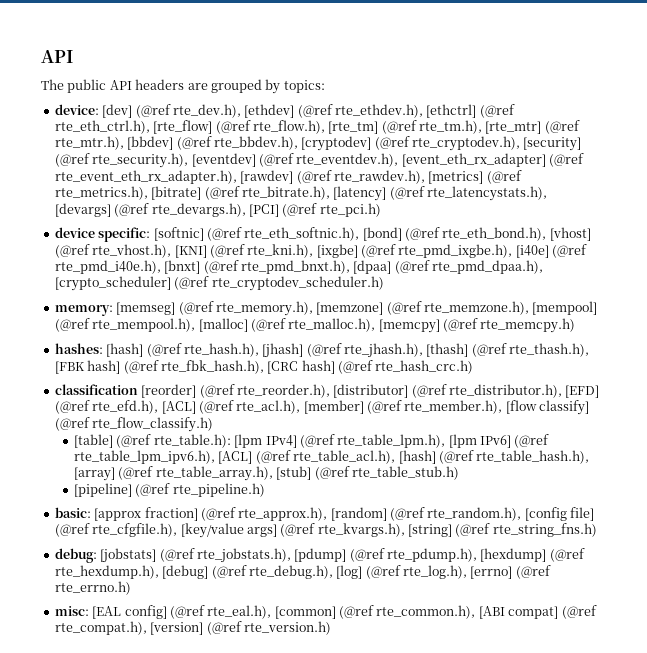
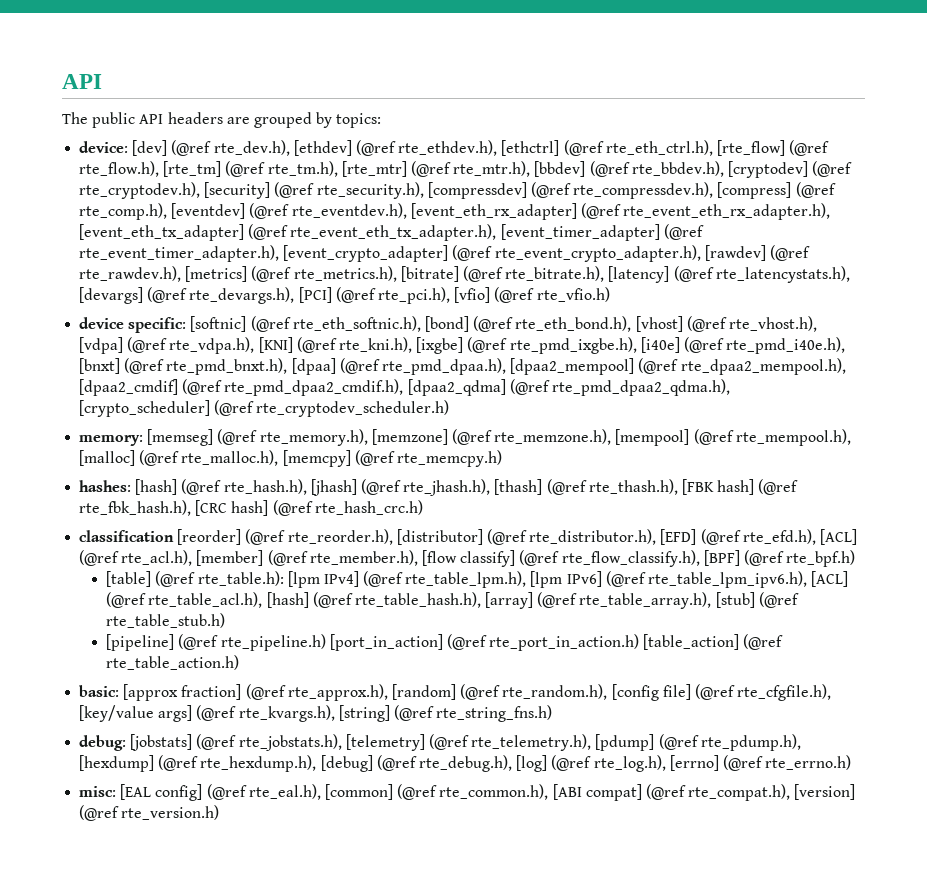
- device: [dev] (@ref rte_dev.h), [ethdev] (@ref rte_ethdev.h), [ethctrl] (@ref rte_eth_ctrl.h), [rte_flow] (@ref rte_flow.h), [rte_tm] (@ref rte_tm.h), [rte_mtr] (@ref rte_mtr.h), [bbdev] (@ref rte_bbdev.h), [cryptodev] (@ref rte_cryptodev.h), [security] (@ref rte_security.h), [eventdev] (@ref rte_eventdev.h), [event_eth_rx_adapter] (@ref rte_event_eth_rx_adapter.h), [rawdev] (@ref rte_rawdev.h), [metrics] (@ref rte_metrics.h), [bitrate] (@ref rte_bitrate.h), [latency] (@ref rte_latencystats.h), [devargs] (@ref rte_devargs.h), [PCI] (@ref rte_pci.h)
+ device: [dev] (@ref rte_dev.h), [ethdev] (@ref rte_ethdev.h), [ethctrl] (@ref rte_eth_ctrl.h), [rte_flow] (@ref rte_flow.h), [rte_tm] (@ref rte_tm.h), [rte_mtr] (@ref rte_mtr.h), [bbdev] (@ref rte_bbdev.h), [cryptodev] (@ref rte_cryptodev.h), [security] (@ref rte_security.h), [compressdev] (@ref rte_compressdev.h), [compress] (@ref rte_comp.h), [eventdev] (@ref rte_eventdev.h), [event_eth_rx_adapter] (@ref rte_event_eth_rx_adapter.h), [event_eth_tx_adapter] (@ref rte_event_eth_tx_adapter.h), [event_timer_adapter] (@ref rte_event_timer_adapter.h), [event_crypto_adapter] (@ref rte_event_crypto_adapter.h), [rawdev] (@ref rte_rawdev.h), [metrics] (@ref rte_metrics.h), [bitrate] (@ref rte_bitrate.h), [latency] (@ref rte_latencystats.h), [devargs] (@ref rte_devargs.h), [PCI] (@ref rte_pci.h), [vfio] (@ref rte_vfio.h)
- device specific: [softnic] (@ref rte_eth_softnic.h), [bond] (@ref rte_eth_bond.h), [vhost] (@ref rte_vhost.h), [KNI] (@ref rte_kni.h), [ixgbe] (@ref rte_pmd_ixgbe.h), [i40e] (@ref rte_pmd_i40e.h), [bnxt] (@ref rte_pmd_bnxt.h), [dpaa] (@ref rte_pmd_dpaa.h), [crypto_scheduler] (@ref rte_cryptodev_scheduler.h)
+ device specific: [softnic] (@ref rte_eth_softnic.h), [bond] (@ref rte_eth_bond.h), [vhost] (@ref rte_vhost.h), [vdpa] (@ref rte_vdpa.h), [KNI] (@ref rte_kni.h), [ixgbe] (@ref rte_pmd_ixgbe.h), [i40e] (@ref rte_pmd_i40e.h), [bnxt] (@ref rte_pmd_bnxt.h), [dpaa] (@ref rte_pmd_dpaa.h), [dpaa2_mempool] (@ref rte_dpaa2_mempool.h), [dpaa2_cmdif] (@ref rte_pmd_dpaa2_cmdif.h), [dpaa2_qdma] (@ref rte_pmd_dpaa2_qdma.h), [crypto_scheduler] (@ref rte_cryptodev_scheduler.h)
- classification [reorder] (@ref rte_reorder.h), [distributor] (@ref rte_distributor.h), [EFD] (@ref rte_efd.h), [ACL] (@ref rte_acl.h), [member] (@ref rte_member.h), [flow classify] (@ref rte_flow_classify.h)
+ classification [reorder] (@ref rte_reorder.h), [distributor] (@ref rte_distributor.h), [EFD] (@ref rte_efd.h), [ACL] (@ref rte_acl.h), [member] (@ref rte_member.h), [flow classify] (@ref rte_flow_classify.h), [BPF] (@ref rte_bpf.h)
- [pipeline] (@ref rte_pipeline.h)
+ [pipeline] (@ref rte_pipeline.h) [port_in_action] (@ref rte_port_in_action.h) [table_action] (@ref rte_table_action.h)
- debug: [jobstats] (@ref rte_jobstats.h), [pdump] (@ref rte_pdump.h), [hexdump] (@ref rte_hexdump.h), [debug] (@ref rte_debug.h), [log] (@ref rte_log.h), [errno] (@ref rte_errno.h)
+ debug: [jobstats] (@ref rte_jobstats.h), [telemetry] (@ref rte_telemetry.h), [pdump] (@ref rte_pdump.h), [hexdump] (@ref rte_hexdump.h), [debug] (@ref rte_debug.h), [log] (@ref rte_log.h), [errno] (@ref rte_errno.h)

